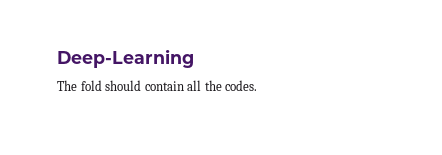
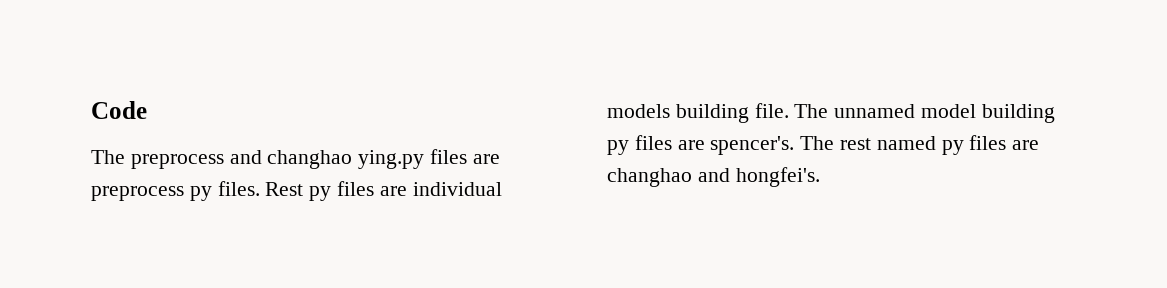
- Deep-Learning
- The fold should contain all the codes.
+ Code
+ The preprocess and changhao ying.py files are preprocess py files. Rest py files are individual models building file. The unnamed model building py files are spencer's. The rest named py files are changhao and hongfei's.

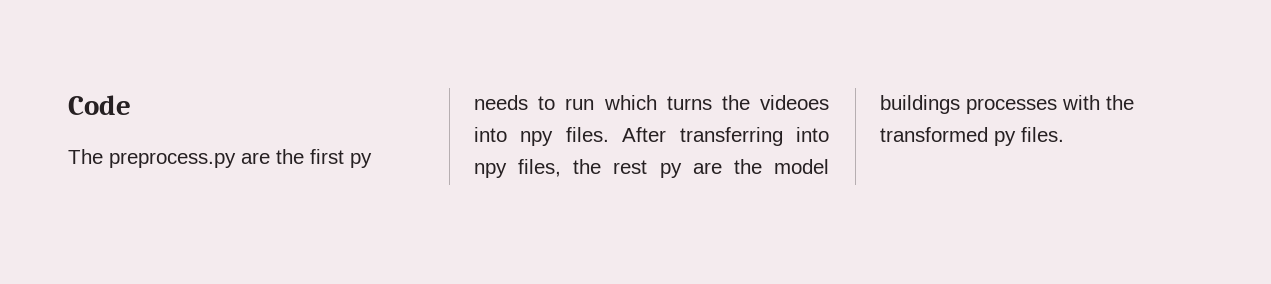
- The preprocess and changhao ying.py files are preprocess py files. Rest py files are individual models building file. The unnamed model building py files are spencer's. The rest named py files are changhao and hongfei's.
+ The preprocess.py are the first py needs to run which turns the videoes into npy files. After transferring into npy files, the rest py are the model buildings processes with the transformed py files.

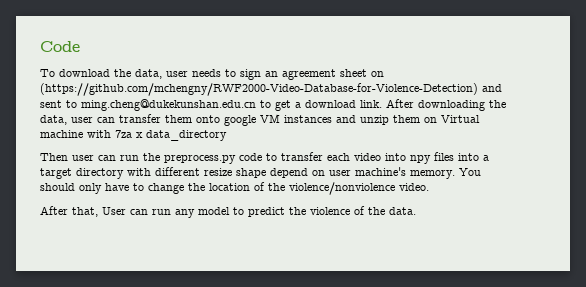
- The preprocess.py are the first py needs to run which turns the videoes into npy files. After transferring into npy files, the rest py are the model buildings processes with the transformed py files.
+ To download the data, user needs to sign an agreement sheet on (https://github.com/mchengny/RWF2000-Video-Database-for-Violence-Detection) and sent to ming.cheng@dukekunshan.edu.cn to get a download link. After downloading the data, user can transfer them onto google VM instances and unzip them on Virtual machine with 7za x data_directory
+ Then user can run the preprocess.py code to transfer each video into npy files into a target directory with different resize shape depend on user machine's memory. You should only have to change the location of the violence/nonviolence video.
+ After that, User can run any model to predict the violence of the data.

